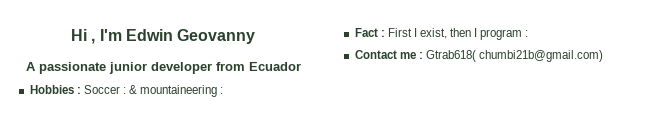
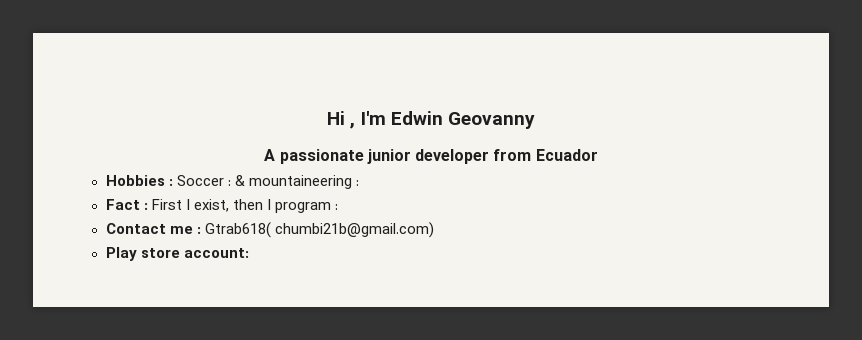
+ Play store account:

